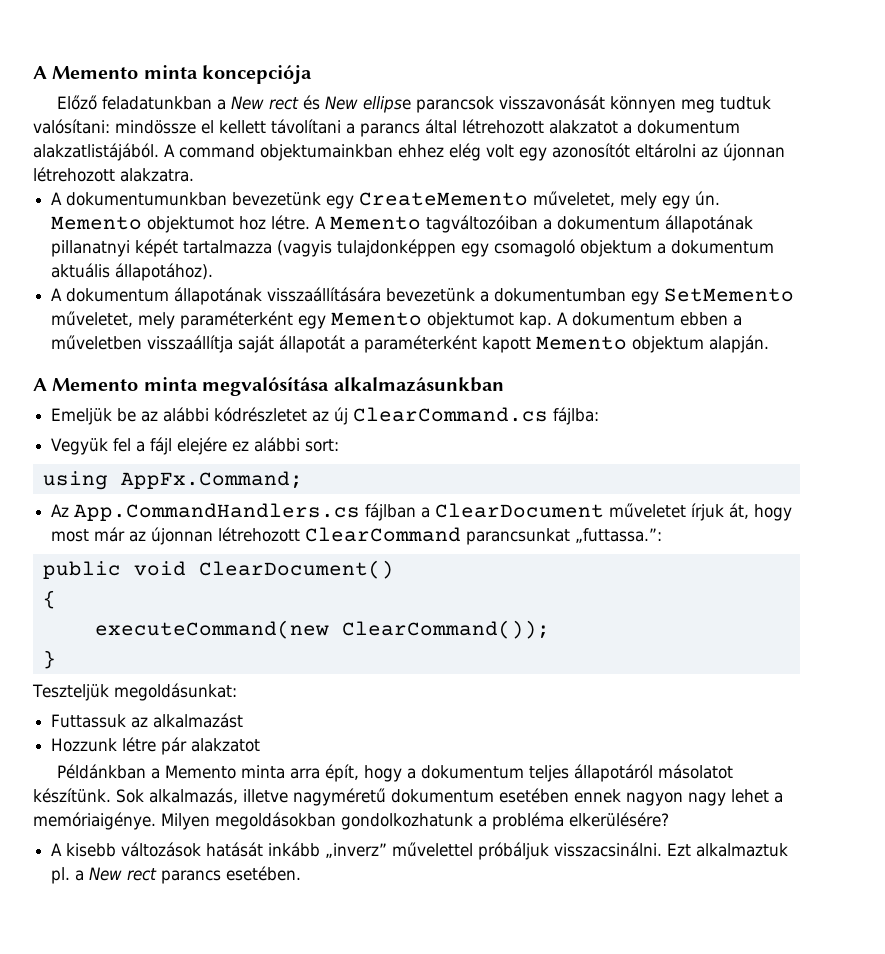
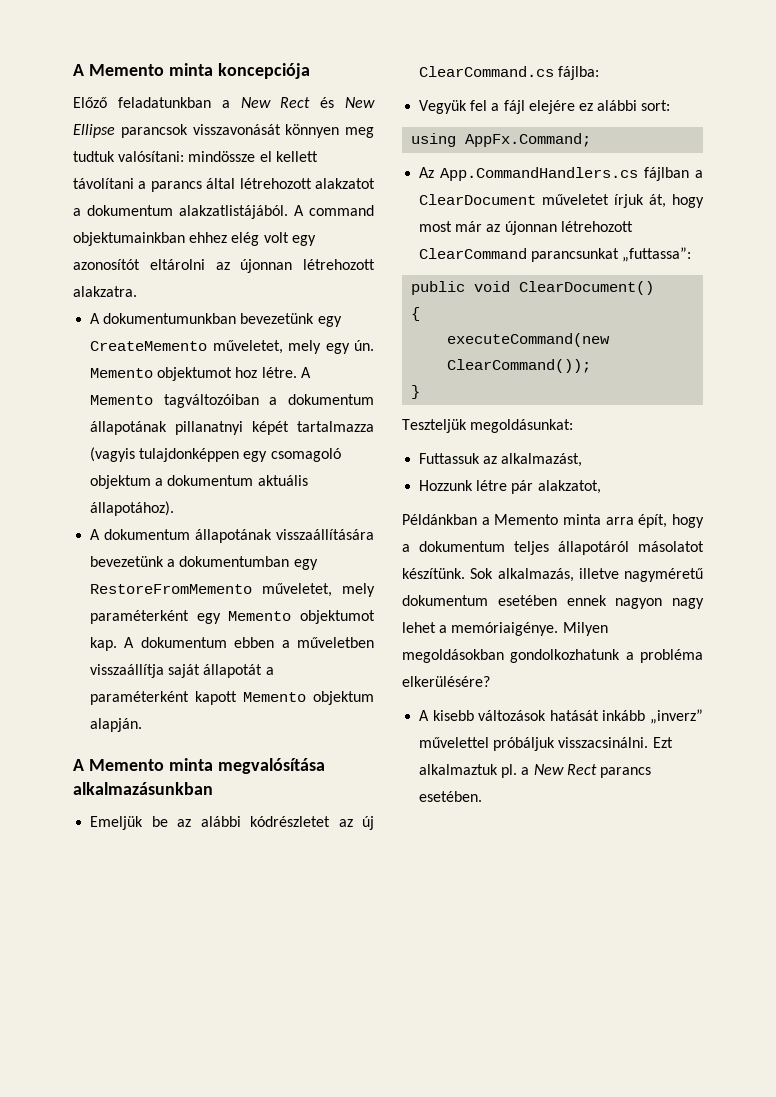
- Előző feladatunkban a New rect és New ellipse parancsok visszavonását könnyen meg tudtuk valósítani: mindössze el kellett távolítani a parancs által létrehozott alakzatot a dokumentum alakzatlistájából.
+ Előző feladatunkban a New Rect és New Ellipse parancsok visszavonását könnyen meg tudtuk valósítani: mindössze el kellett távolítani a parancs által létrehozott alakzatot a dokumentum alakzatlistájából.
- A dokumentum állapotának visszaállítására bevezetünk a dokumentumban egy SetMemento műveletet, mely paraméterként egy Memento objektumot kap. A dokumentum ebben a műveletben visszaállítja saját állapotát a paraméterként kapott Memento objektum alapján.
+ A dokumentum állapotának visszaállítására bevezetünk a dokumentumban egy RestoreFromMemento műveletet, mely paraméterként egy Memento objektumot kap. A dokumentum ebben a műveletben visszaállítja saját állapotát a paraméterként kapott Memento objektum alapján.
- Az App.CommandHandlers.cs fájlban a ClearDocument műveletet írjuk át, hogy most már az újonnan létrehozott ClearCommand parancsunkat „futtassa.”:
+ Az App.CommandHandlers.cs fájlban a ClearDocument műveletet írjuk át, hogy most már az újonnan létrehozott ClearCommand parancsunkat „futtassa”:
- Futtassuk az alkalmazást
+ Futtassuk az alkalmazást,
- Hozzunk létre pár alakzatot
+ Hozzunk létre pár alakzatot,
- Ezt alkalmaztuk pl. a New rect parancs esetében.
+ Ezt alkalmaztuk pl. a New Rect parancs esetében.

